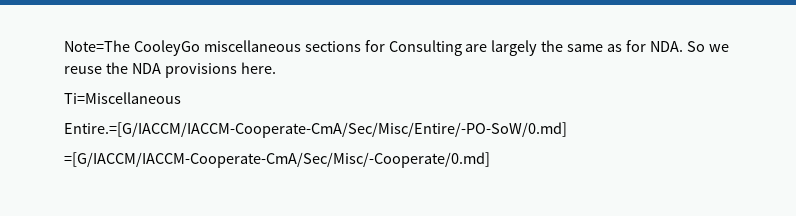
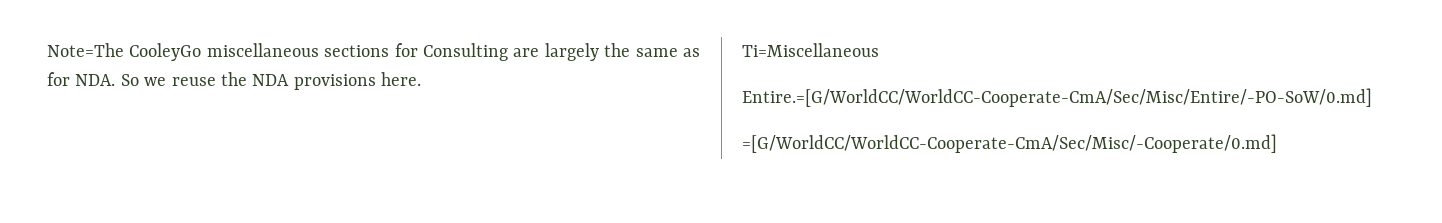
- Entire.=[G/IACCM/IACCM-Cooperate-CmA/Sec/Misc/Entire/-PO-SoW/0.md]
- =[G/IACCM/IACCM-Cooperate-CmA/Sec/Misc/-Cooperate/0.md]
+ Entire.=[G/WorldCC/WorldCC-Cooperate-CmA/Sec/Misc/Entire/-PO-SoW/0.md]
+ =[G/WorldCC/WorldCC-Cooperate-CmA/Sec/Misc/-Cooperate/0.md]

